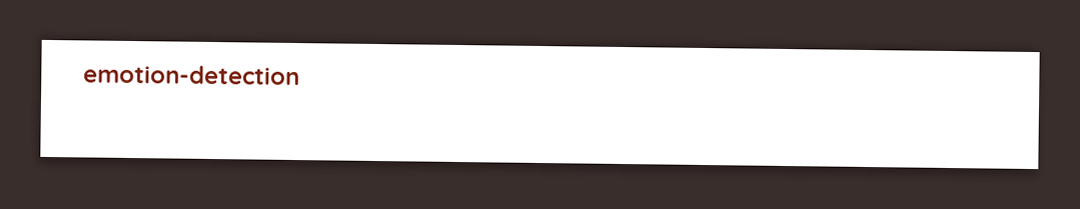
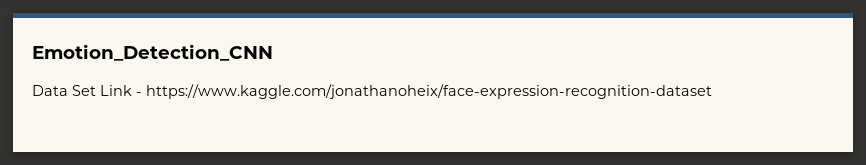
- emotion-detection
+ Emotion_Detection_CNN
+ Data Set Link - https://www.kaggle.com/jonathanoheix/face-expression-recognition-dataset

